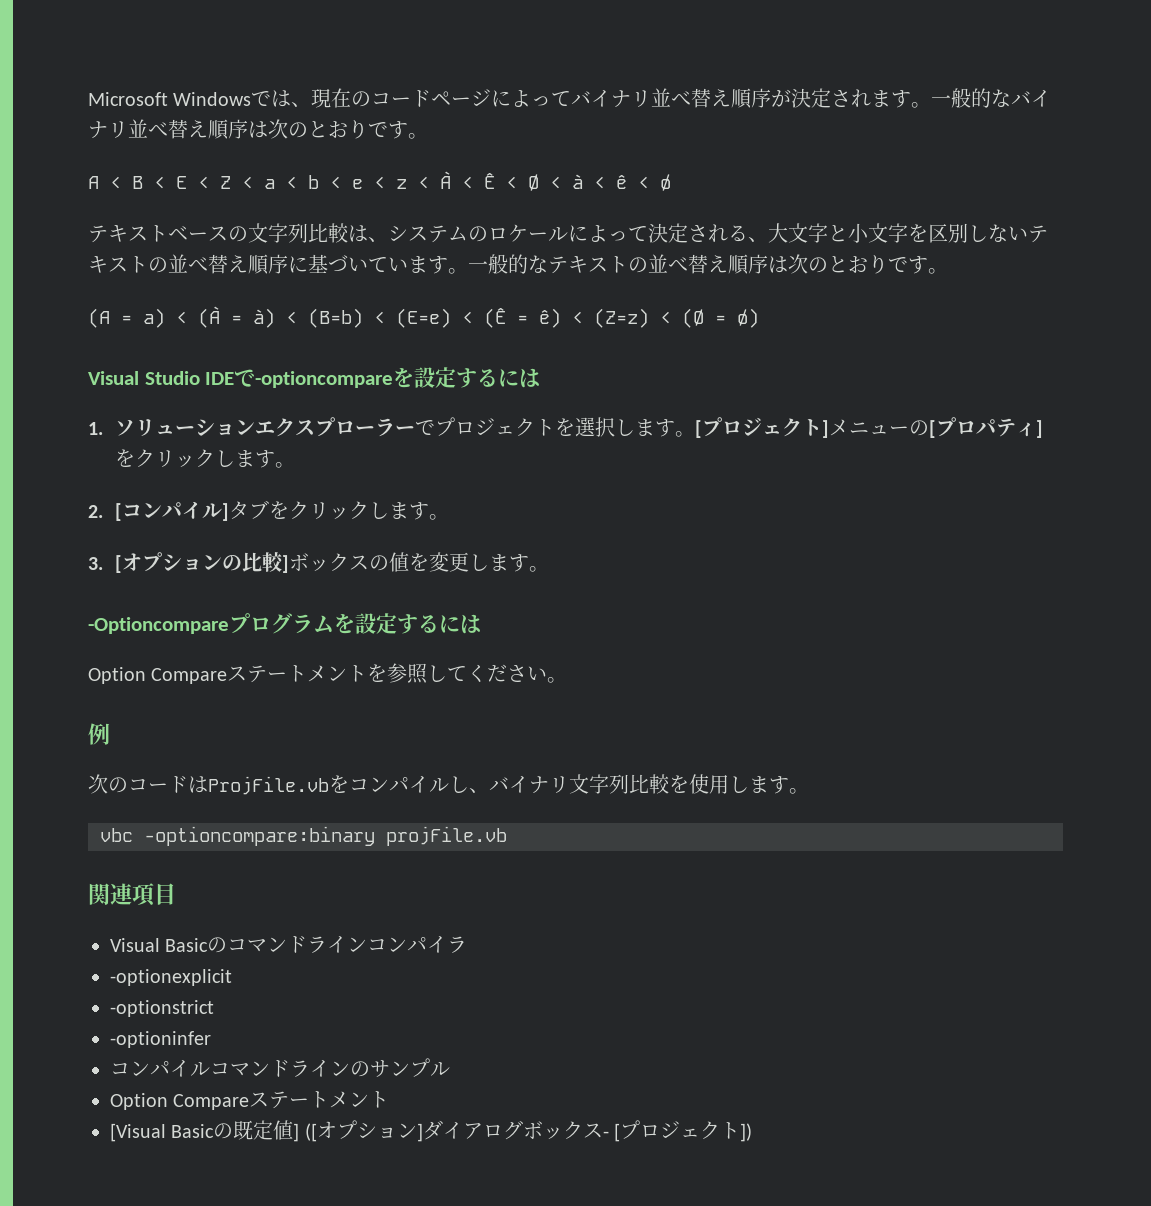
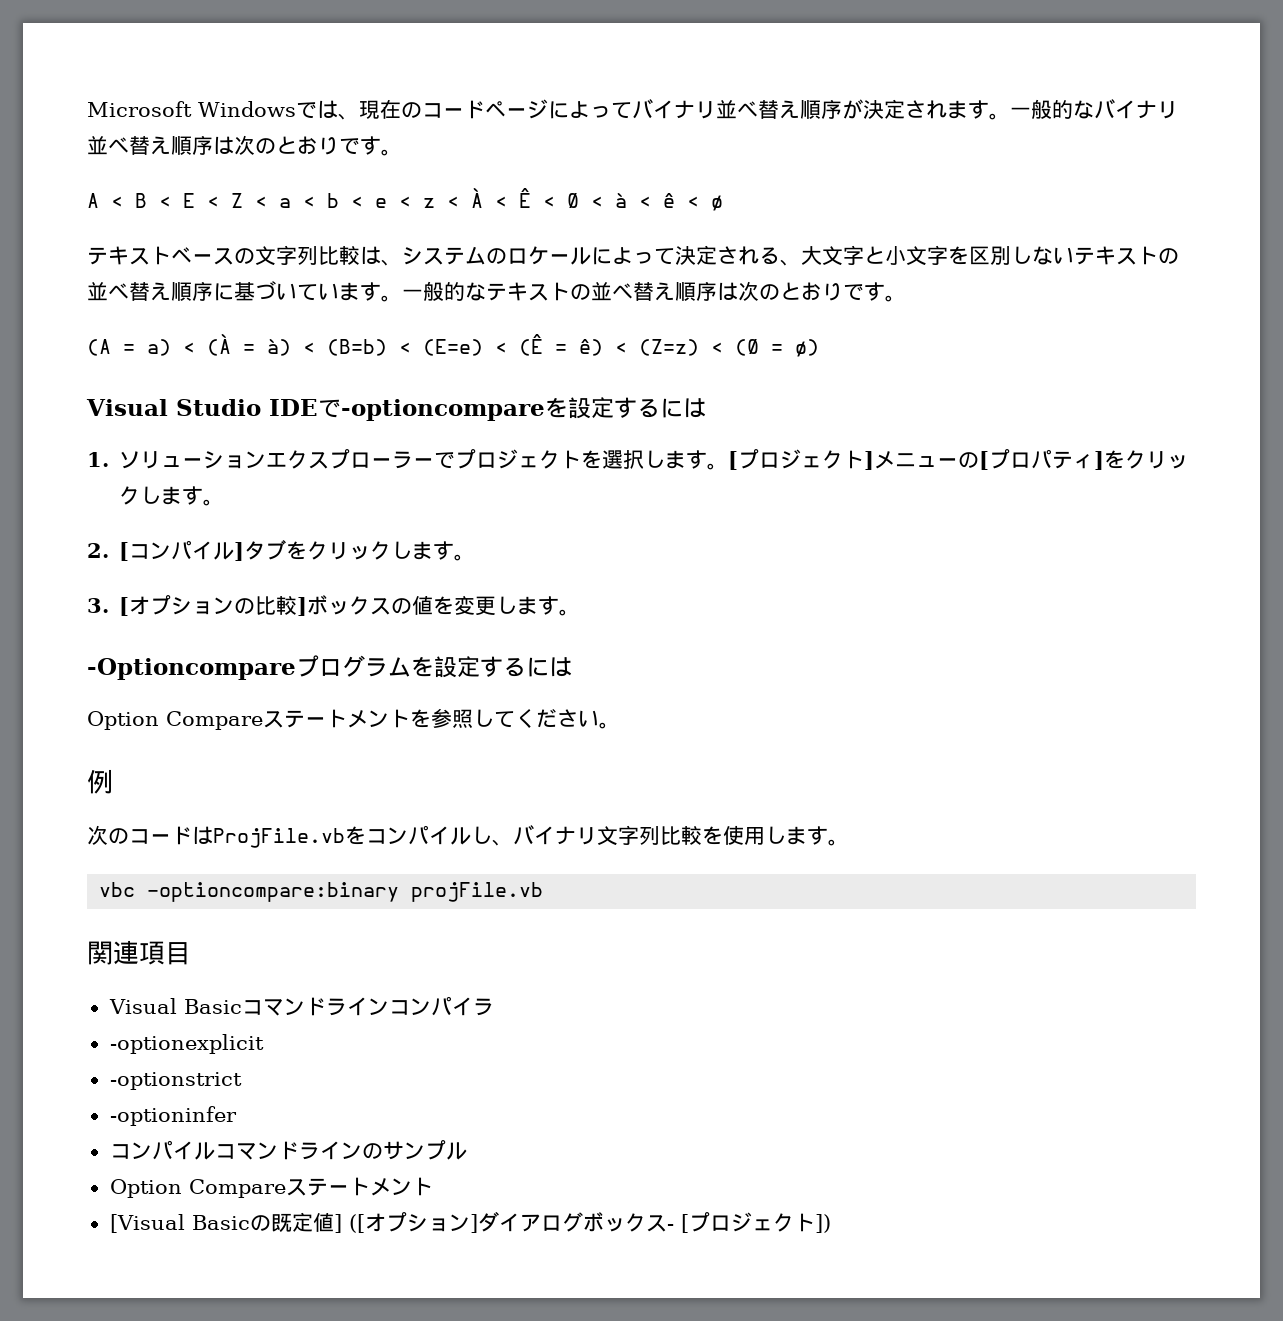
- Visual Basicのコマンドラインコンパイラ
+ Visual Basicコマンドラインコンパイラ

